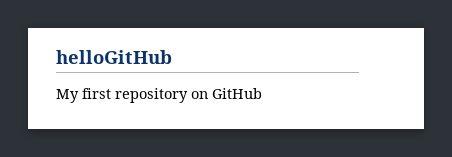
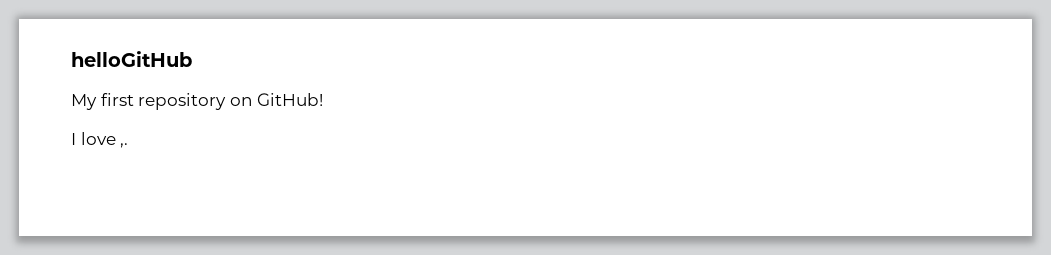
- My first repository on GitHub
+ My first repository on GitHub!
+ I love ,.

